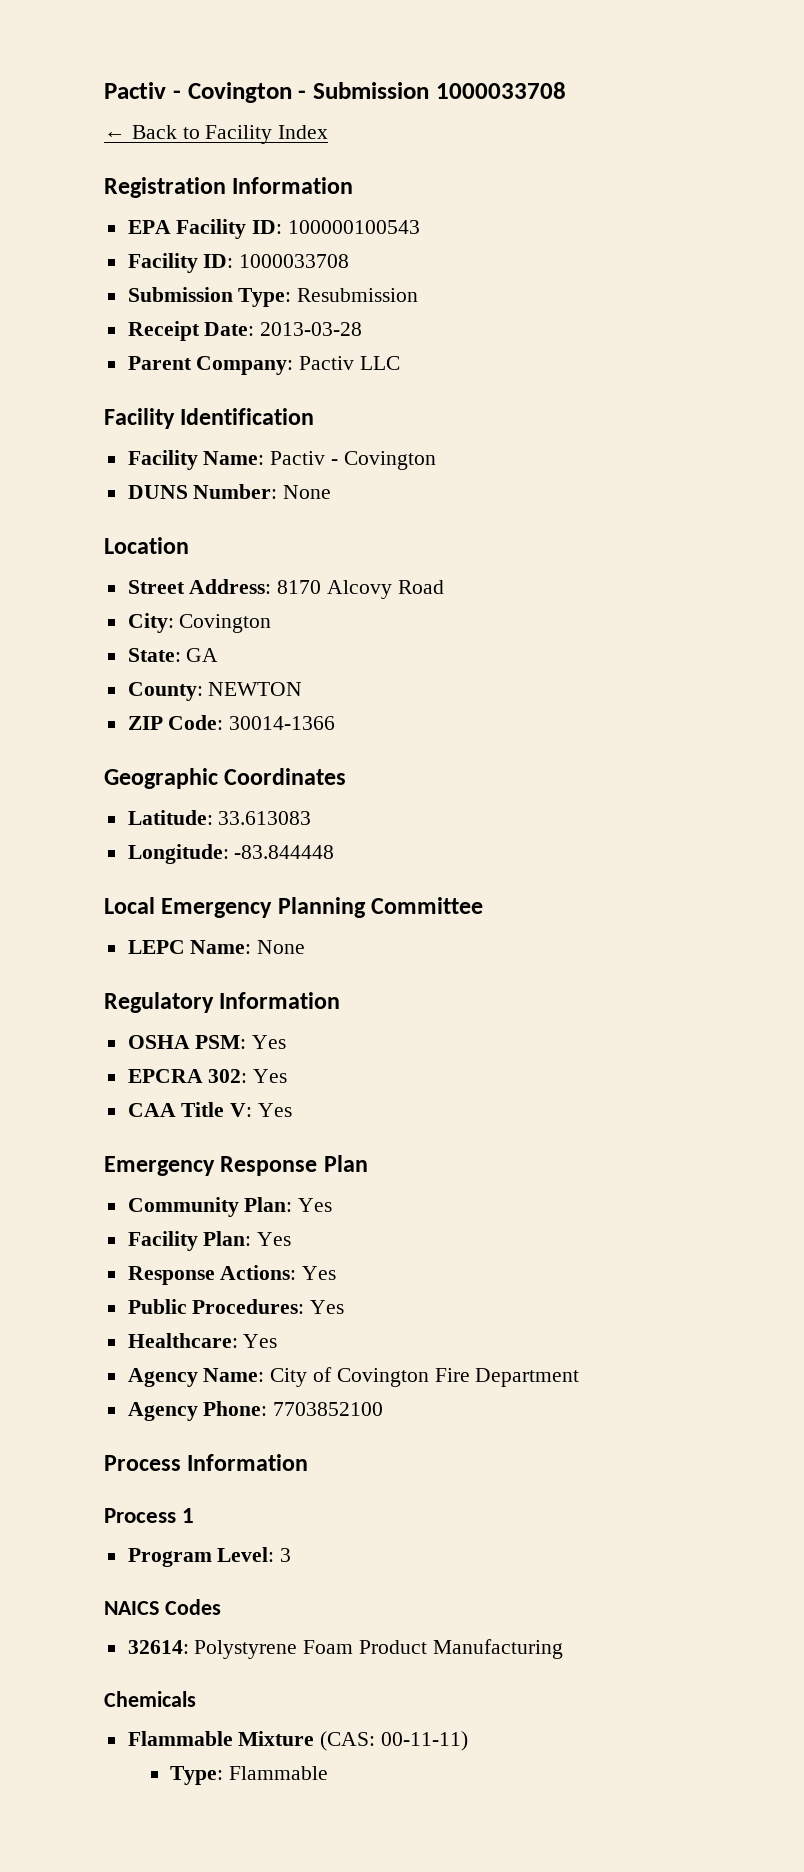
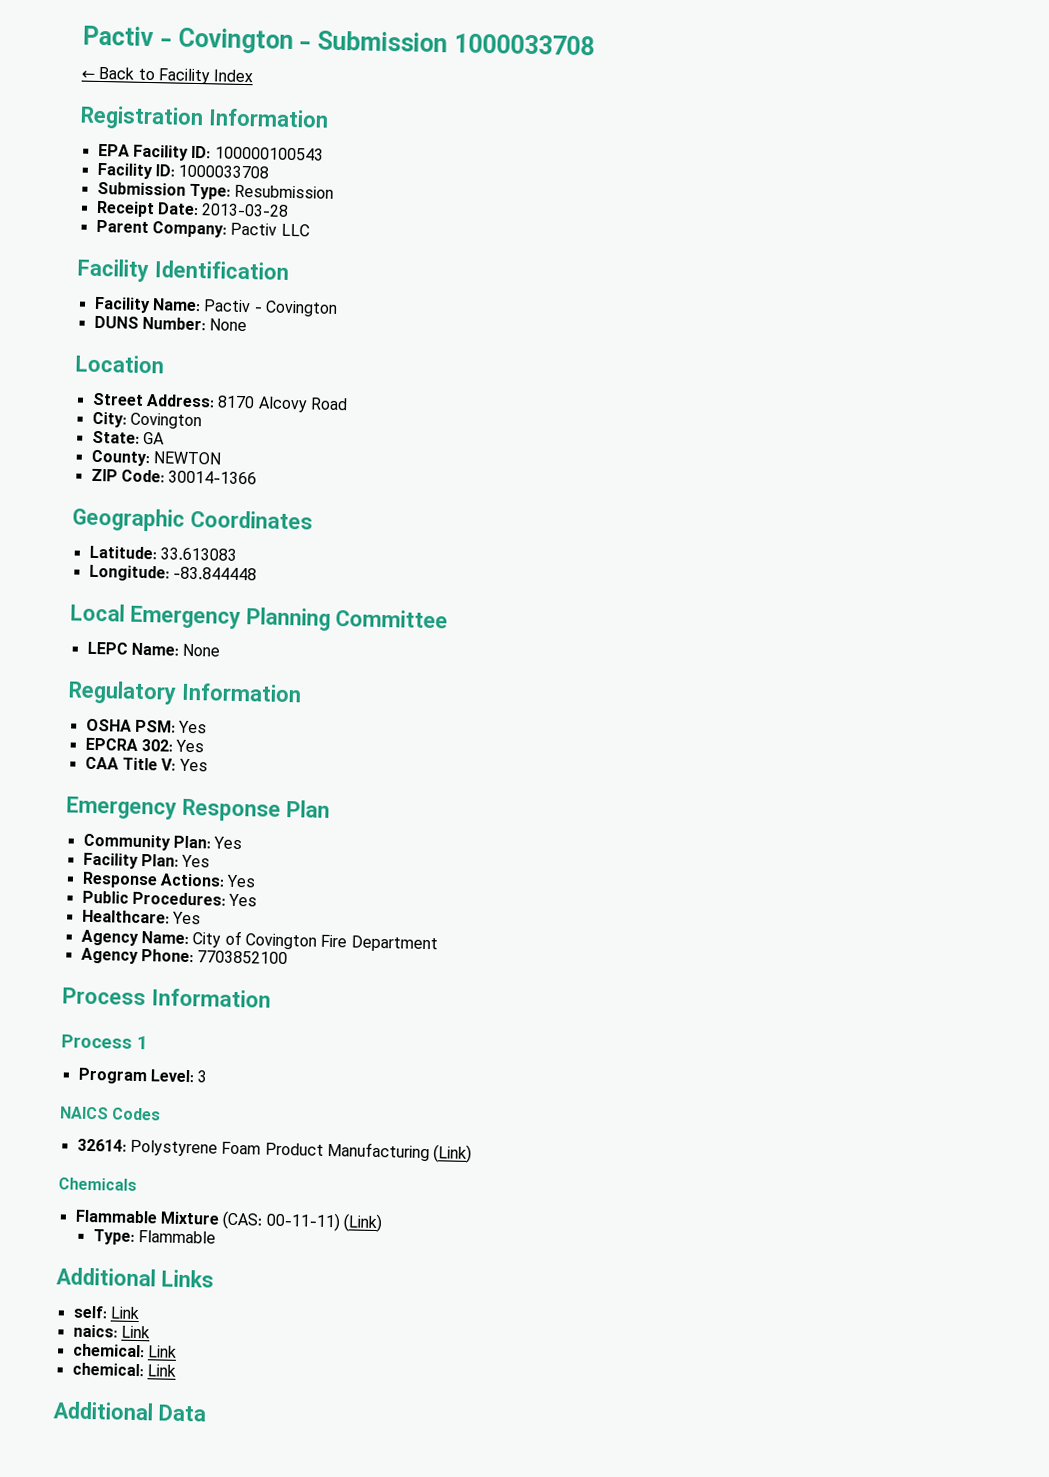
- 32614: Polystyrene Foam Product Manufacturing
+ 32614: Polystyrene Foam Product Manufacturing (Link)
- Flammable Mixture (CAS: 00-11-11)
+ Flammable Mixture (CAS: 00-11-11) (Link)
+ Additional Links
+ self: Link
+ naics: Link
+ chemical: Link
+ chemical: Link
+ Additional Data

